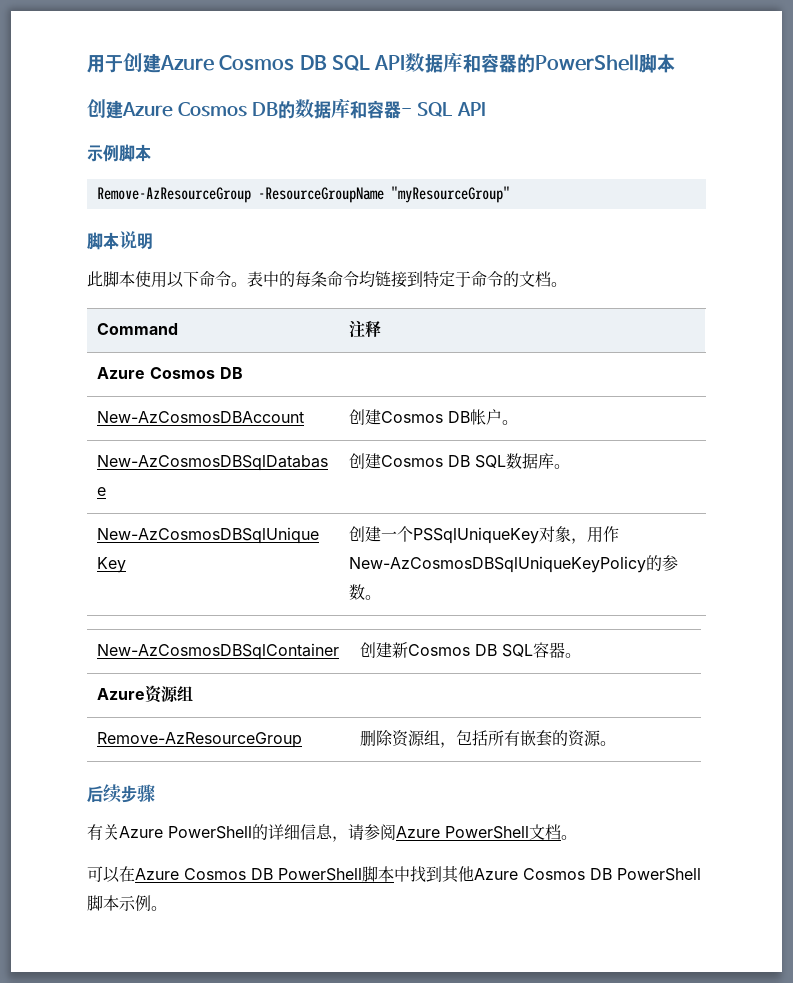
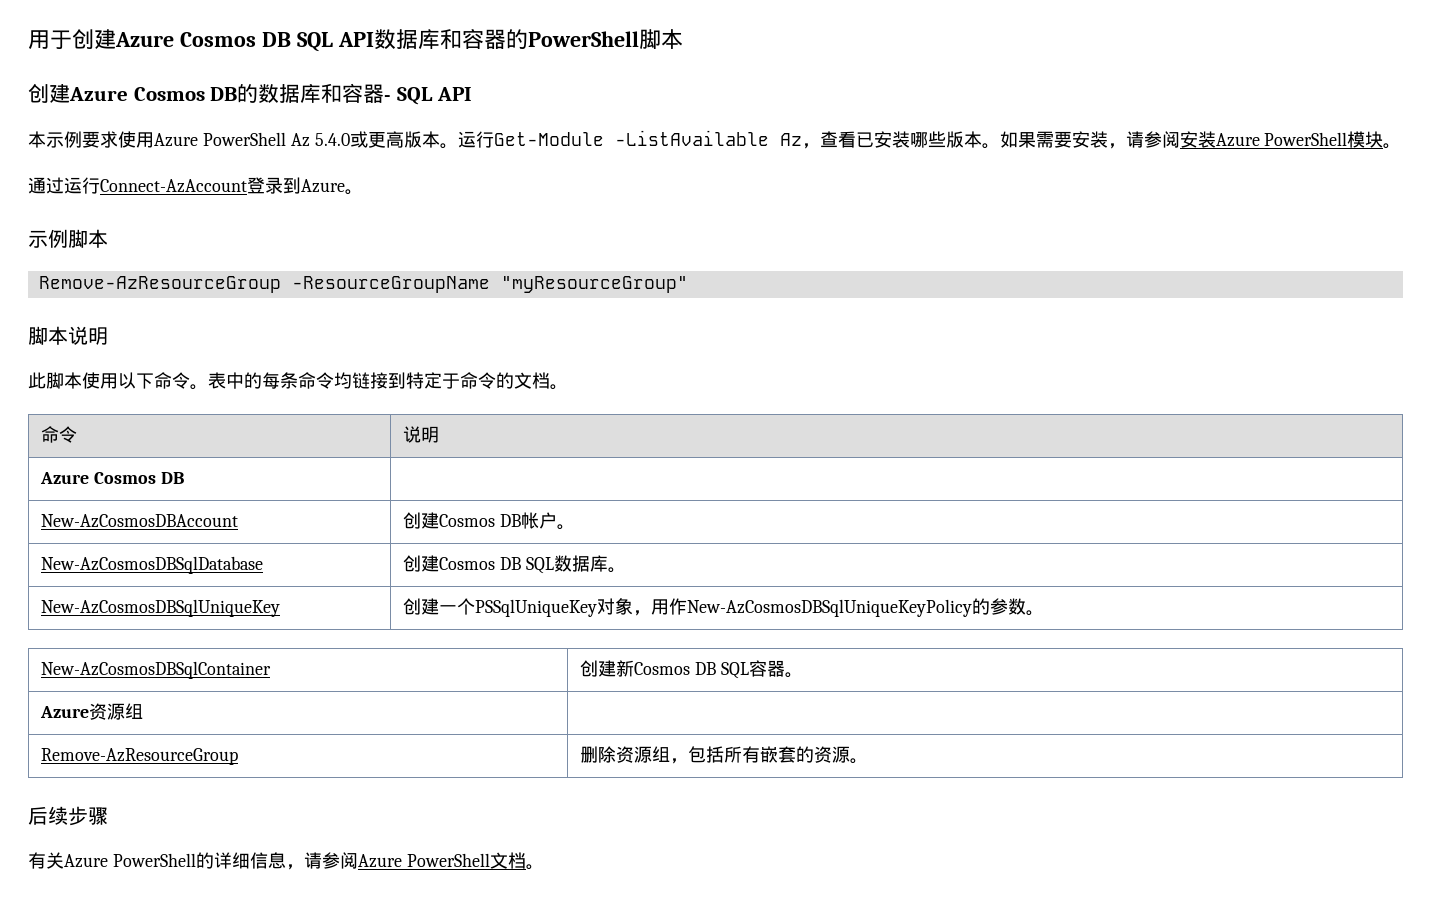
+ 本示例要求使用Azure PowerShell Az 5.4.0或更高版本。运行Get-Module -ListAvailable Az，查看已安装哪些版本。如果需要安装，请参阅安装Azure PowerShell模块。
+ 通过运行Connect-AzAccount登录到Azure。
- Command | 注释
+ 命令 | 说明
- 可以在Azure Cosmos DB PowerShell脚本中找到其他Azure Cosmos DB PowerShell脚本示例。

